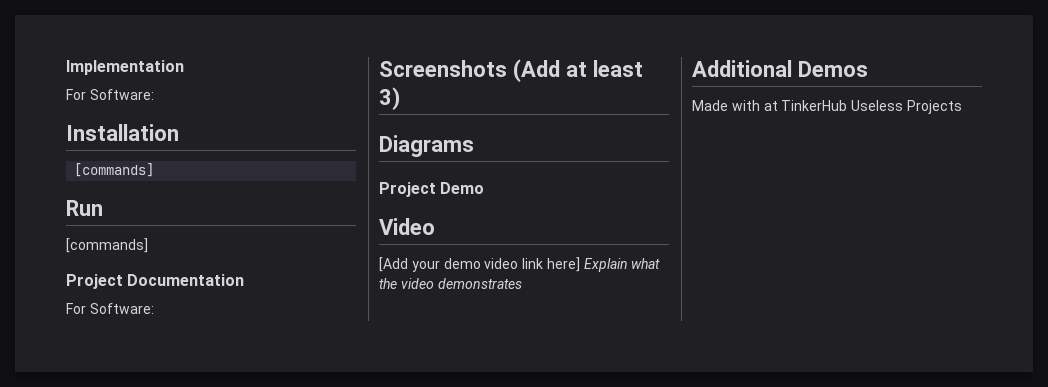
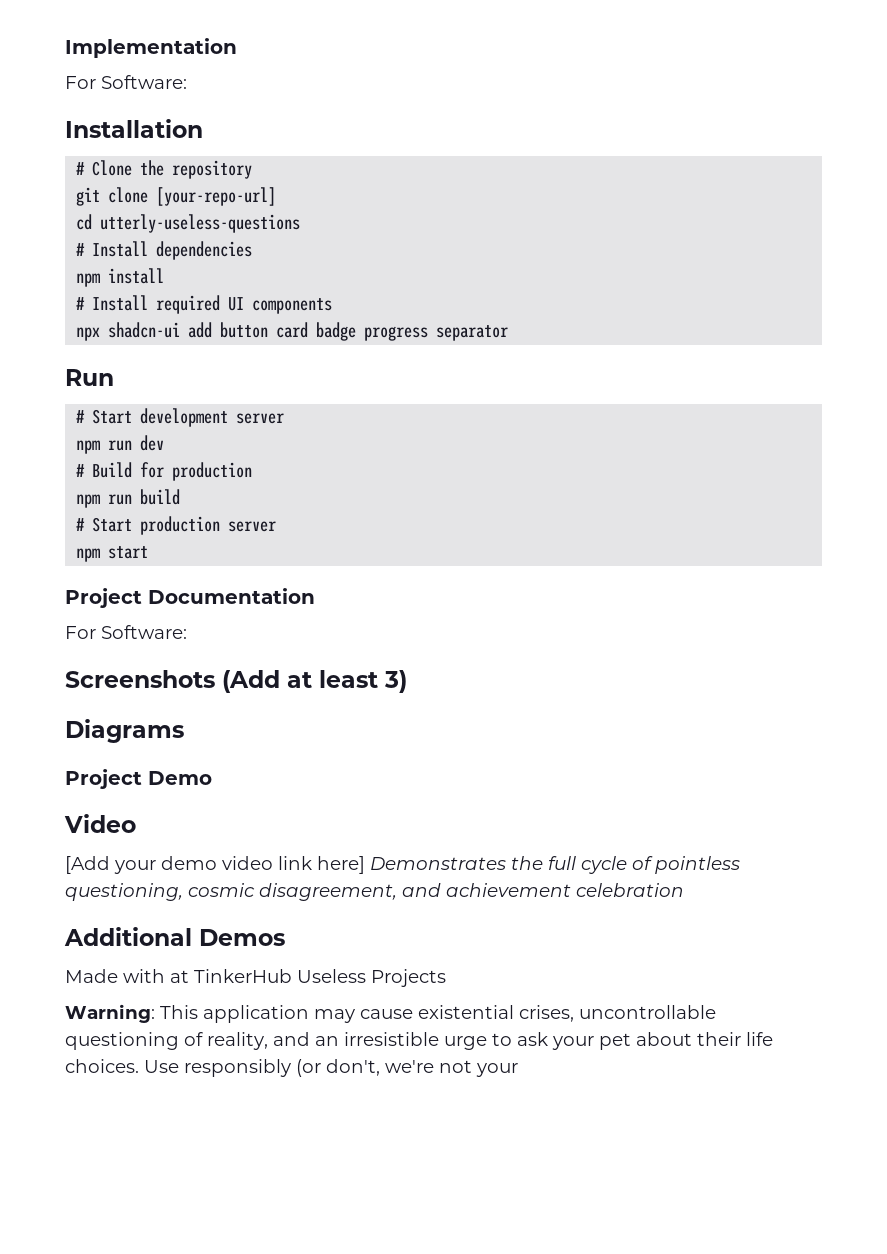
  Installation
- [commands]
+ # Clone the repository
+ git clone [your-repo-url]
+ cd utterly-useless-questions
+ # Install dependencies
+ npm install
+ # Install required UI components
+ npx shadcn-ui add button card badge progress separator
  Run
- [commands]
+ # Start development server
+ npm run dev
+ # Build for production
+ npm run build
+ # Start production server
+ npm start
- [Add your demo video link here] Explain what the video demonstrates
+ [Add your demo video link here] Demonstrates the full cycle of pointless questioning, cosmic disagreement, and achievement celebration
+ Warning: This application may cause existential crises, uncontrollable questioning of reality, and an irresistible urge to ask your pet about their life choices. Use responsibly (or don't, we're not your

